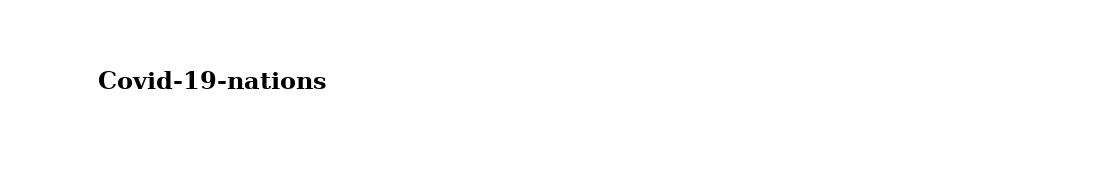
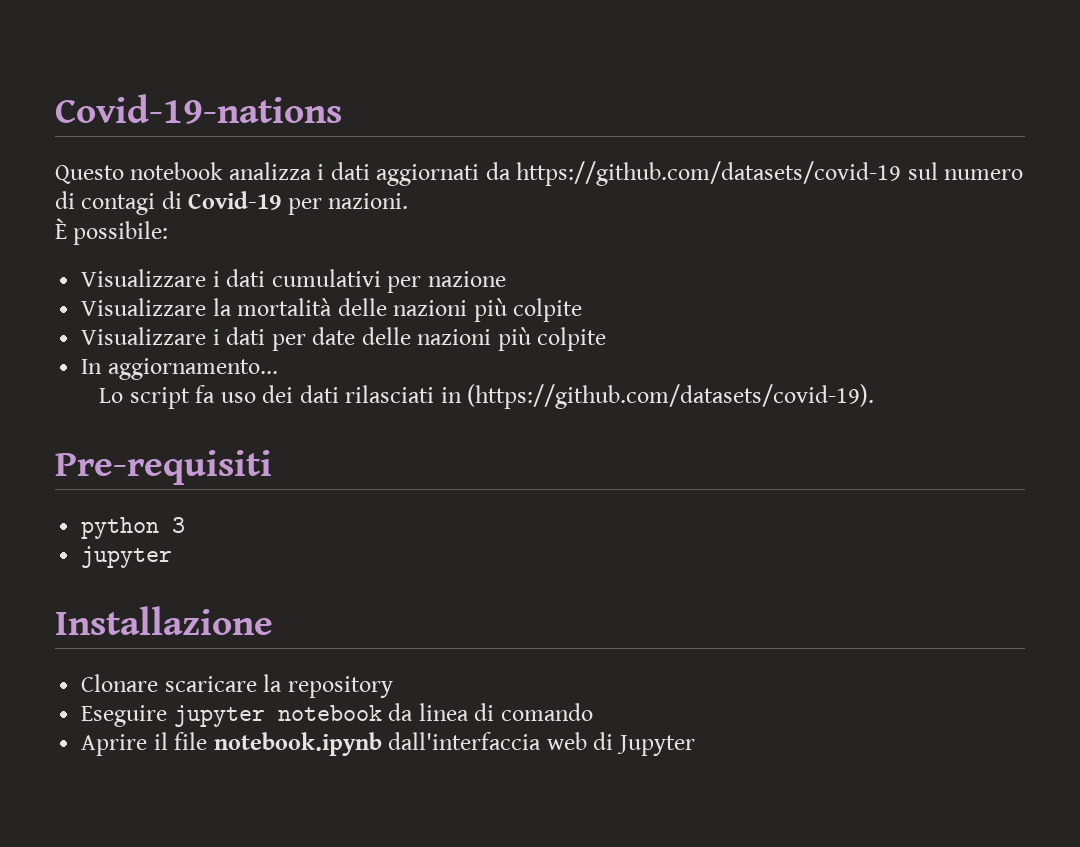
+ Questo notebook analizza i dati aggiornati da https://github.com/datasets/covid-19 sul numero di contagi di Covid-19 per nazioni.
+ È possibile:
+ Visualizzare i dati cumulativi per nazione
+ Visualizzare la mortalità delle nazioni più colpite
+ Visualizzare i dati per date delle nazioni più colpite
+ In aggiornamento...
+ Lo script fa uso dei dati rilasciati in (https://github.com/datasets/covid-19).
+ Pre-requisiti
+ python 3
+ jupyter
+ Installazione
+ Clonare scaricare la repository
+ Eseguire jupyter notebook da linea di comando
+ Aprire il file notebook.ipynb dall'interfaccia web di Jupyter

